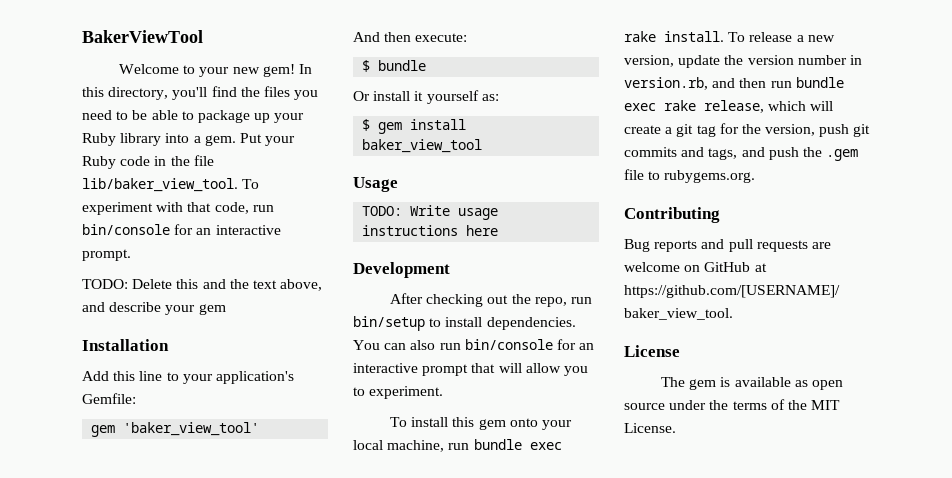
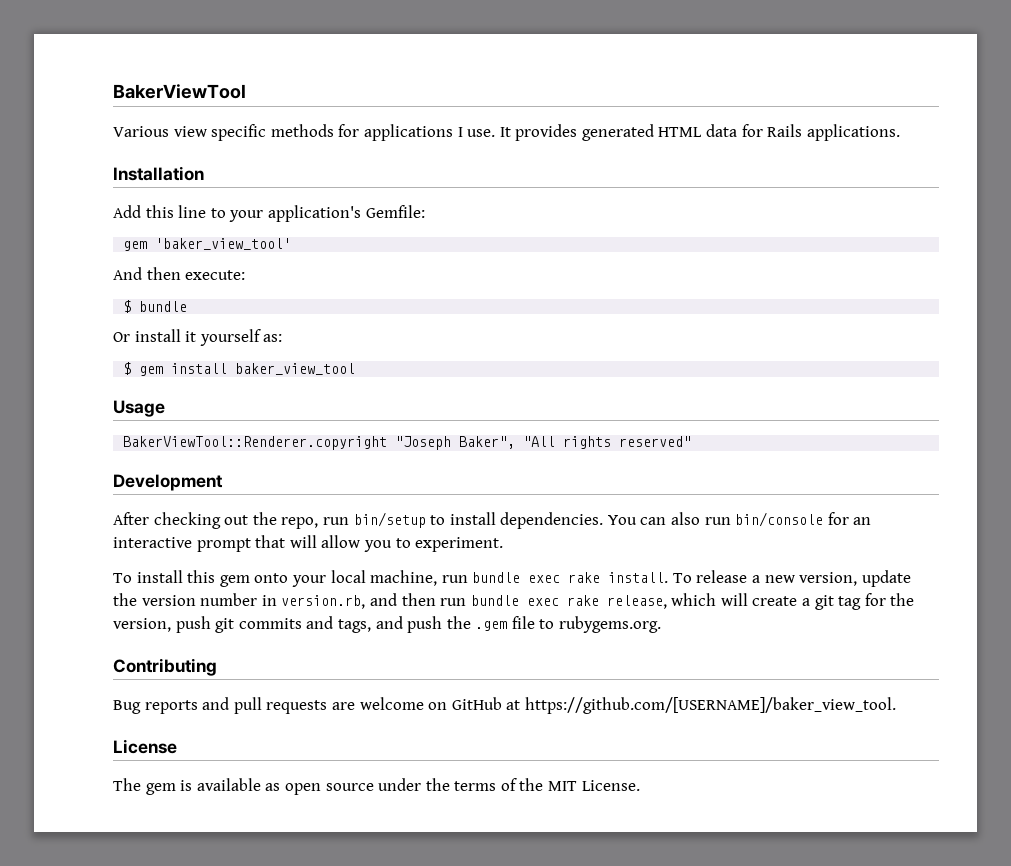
- Welcome to your new gem! In this directory, you'll find the files you need to be able to package up your Ruby library into a gem. Put your Ruby code in the file lib/baker_view_tool. To experiment with that code, run bin/console for an interactive prompt.
- TODO: Delete this and the text above, and describe your gem
+ Various view specific methods for applications I use. It provides generated HTML data for Rails applications.
- TODO: Write usage instructions here
+ BakerViewTool::Renderer.copyright "Joseph Baker", "All rights reserved"

